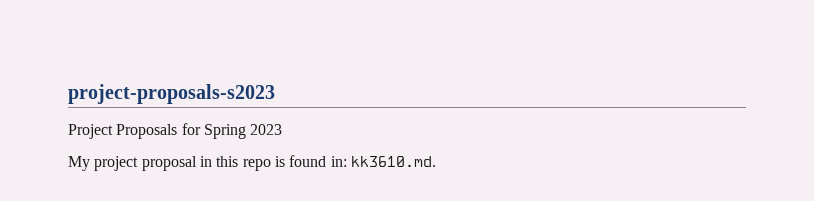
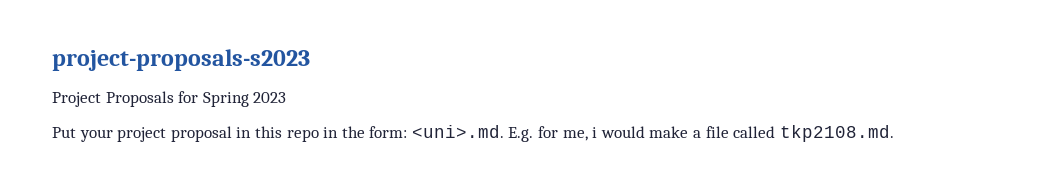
- My project proposal in this repo is found in: kk3610.md.
+ Put your project proposal in this repo in the form: <uni>.md. E.g. for me, i would make a file called tkp2108.md.

